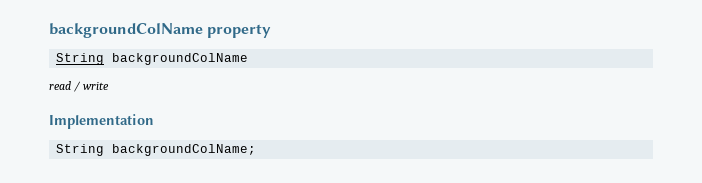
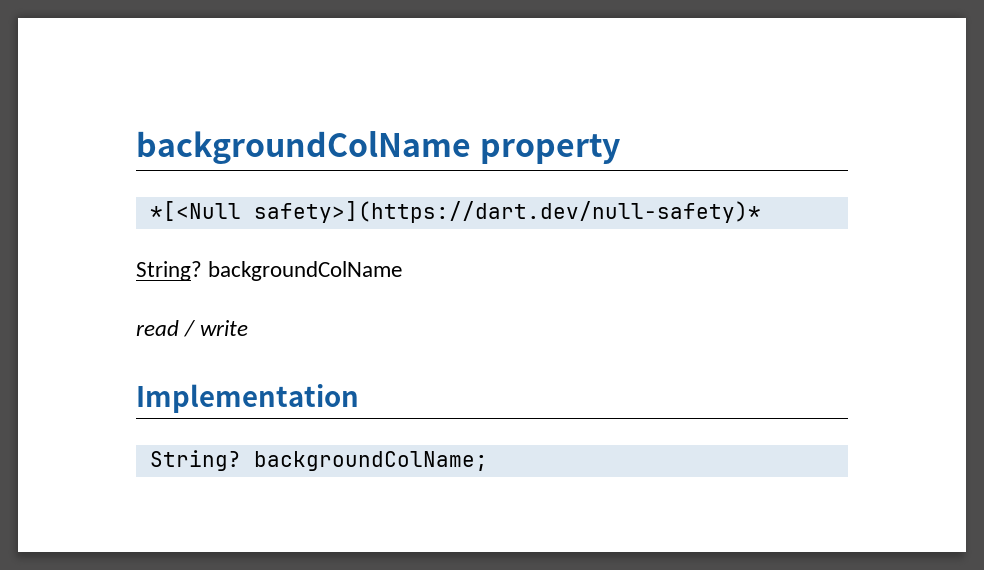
- String backgroundColName
+ *[<Null safety>](https://dart.dev/null-safety)*
+ String? backgroundColName
- String backgroundColName;
+ String? backgroundColName;

